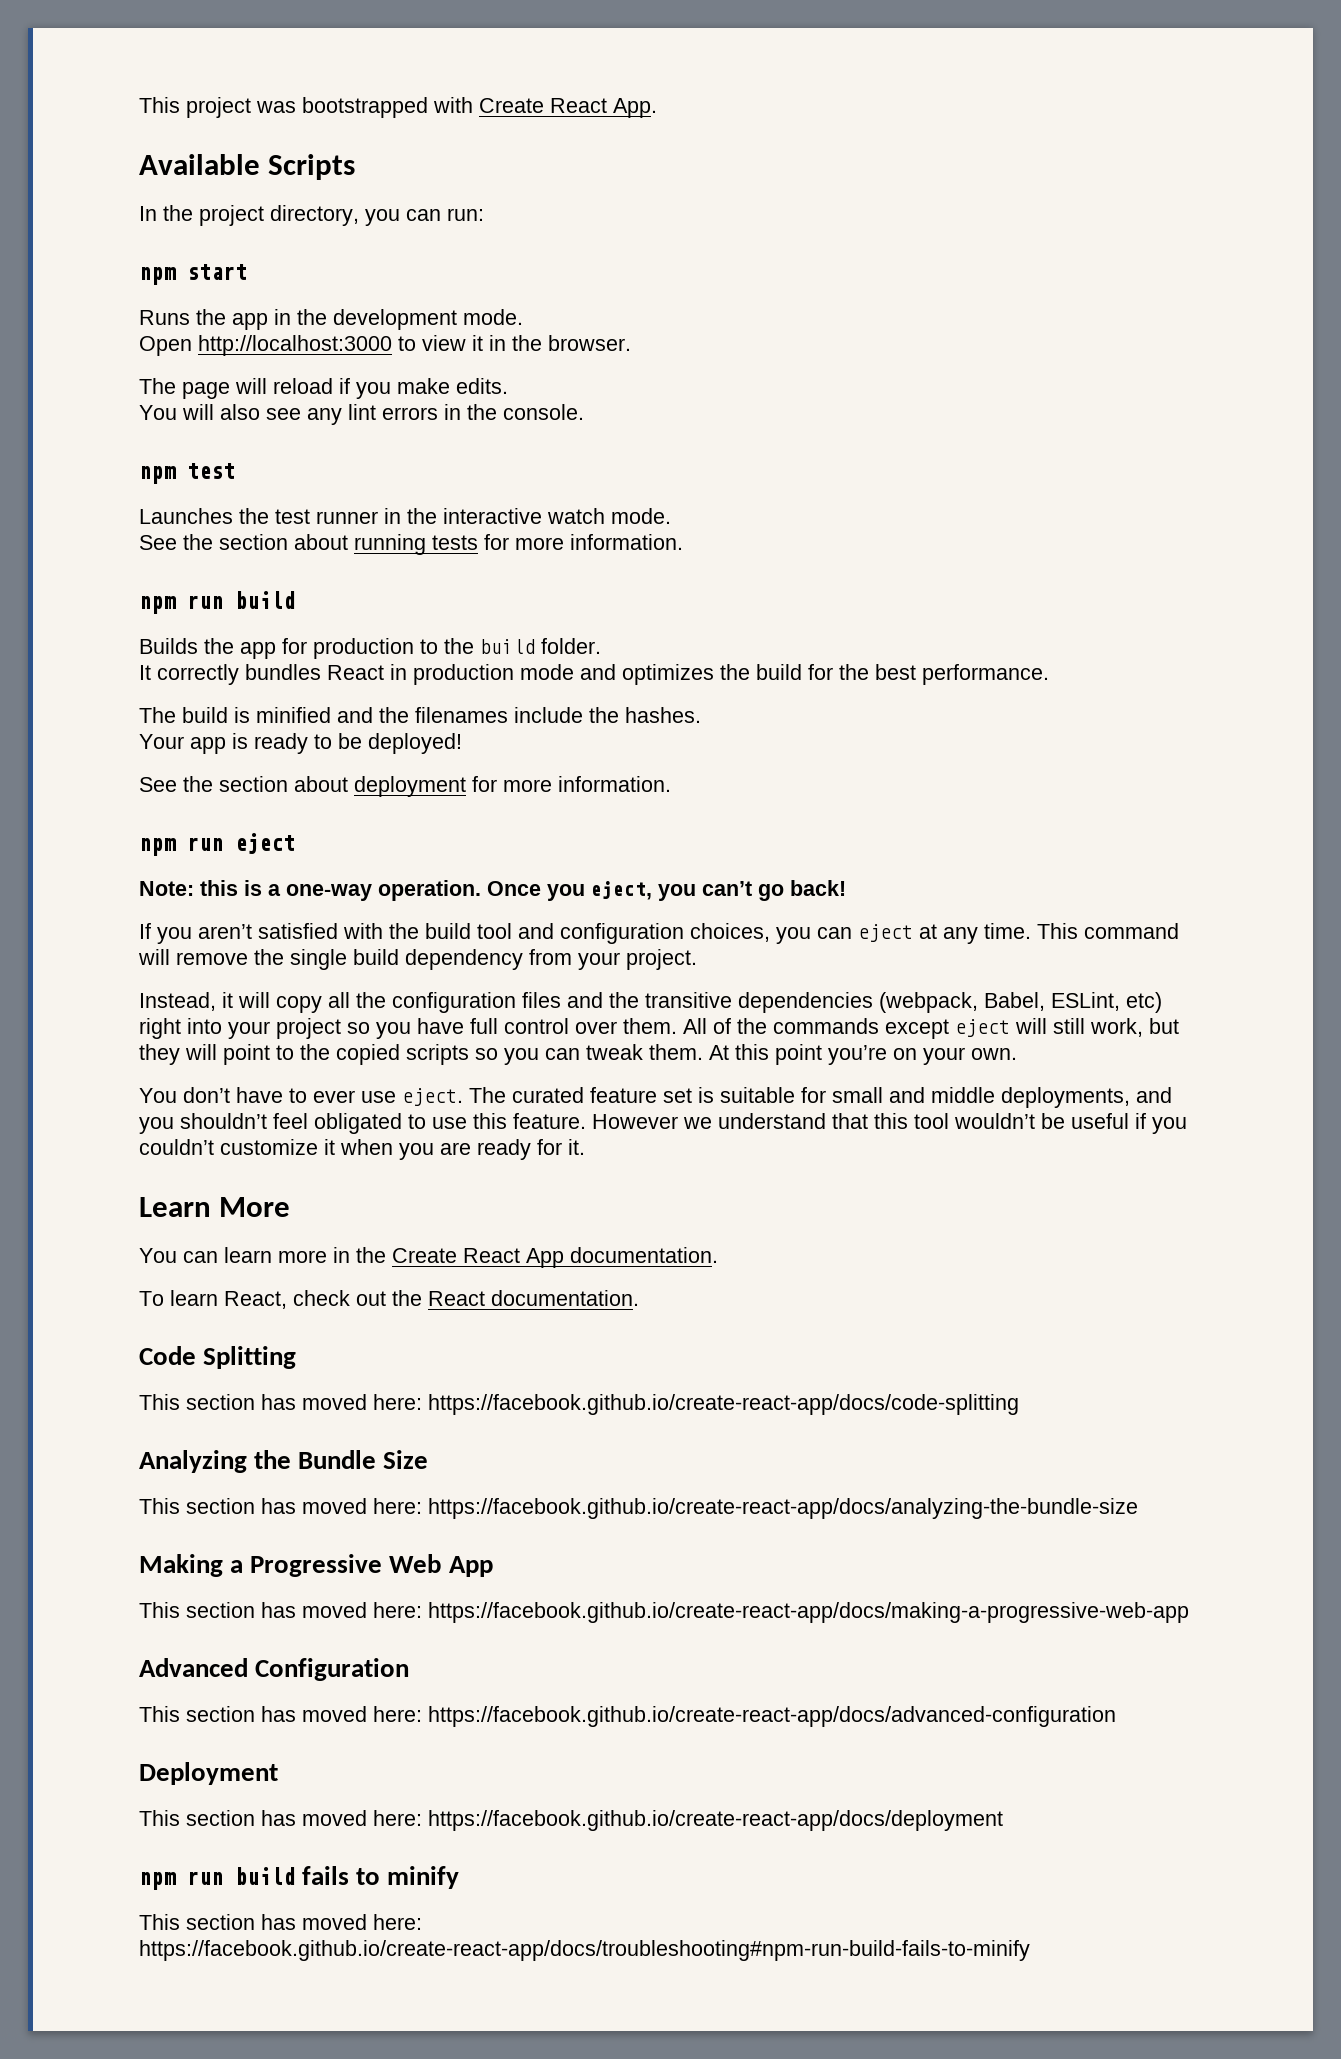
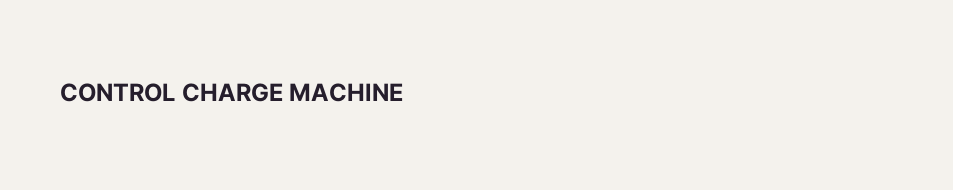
- This project was bootstrapped with Create React App.
- Available Scripts
- In the project directory, you can run:
- npm start
- Runs the app in the development mode.
- Open http://localhost:3000 to view it in the browser.
- The page will reload if you make edits.
- You will also see any lint errors in the console.
- npm test
- Launches the test runner in the interactive watch mode.
- See the section about running tests for more information.
- npm run build
- Builds the app for production to the build folder.
- It correctly bundles React in production mode and optimizes the build for the best performance.
- The build is minified and the filenames include the hashes.
- Your app is ready to be deployed!
- See the section about deployment for more information.
- npm run eject
- Note: this is a one-way operation. Once you eject, you can’t go back!
- If you aren’t satisfied with the build tool and configuration choices, you can eject at any time. This command will remove the single build dependency from your project.
- Instead, it will copy all the configuration files and the transitive dependencies (webpack, Babel, ESLint, etc) right into your project so you have full control over them. All of the commands except eject will still work, but they will point to the copied scripts so you can tweak them. At this point you’re on your own.
- You don’t have to ever use eject. The curated feature set is suitable for small and middle deployments, and you shouldn’t feel obligated to use this feature. However we understand that this tool wouldn’t be useful if you couldn’t customize it when you are ready for it.
- Learn More
- You can learn more in the Create React App documentation.
- To learn React, check out the React documentation.
- Code Splitting
- This section has moved here: https://facebook.github.io/create-react-app/docs/code-splitting
- Analyzing the Bundle Size
- This section has moved here: https://facebook.github.io/create-react-app/docs/analyzing-the-bundle-size
- Making a Progressive Web App
- This section has moved here: https://facebook.github.io/create-react-app/docs/making-a-progressive-web-app
- Advanced Configuration
- This section has moved here: https://facebook.github.io/create-react-app/docs/advanced-configuration
- Deployment
- This section has moved here: https://facebook.github.io/create-react-app/docs/deployment
- npm run build fails to minify
- This section has moved here: https://facebook.github.io/create-react-app/docs/troubleshooting#npm-run-build-fails-to-minify
+ CONTROL CHARGE MACHINE

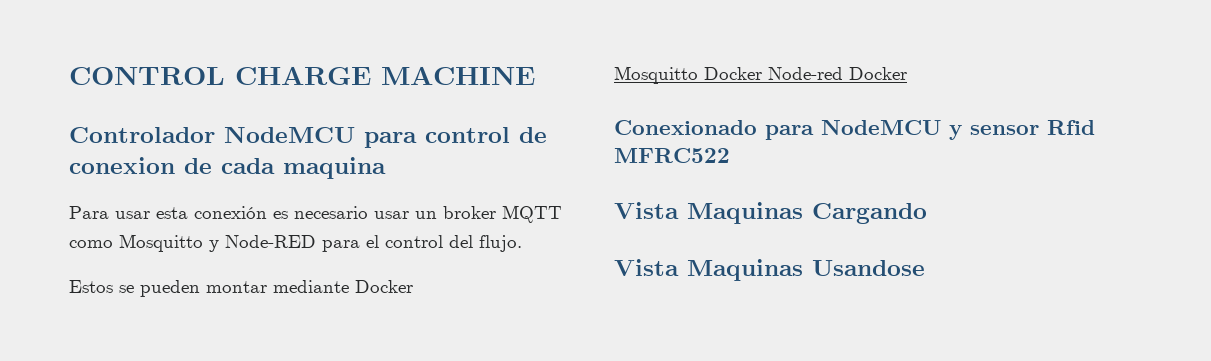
+ Controlador NodeMCU para control de conexion de cada maquina
+ Para usar esta conexión es necesario usar un broker MQTT como Mosquitto y Node-RED para el control del flujo.
+ Estos se pueden montar mediante Docker
+ Mosquitto Docker Node-red Docker
+ Conexionado para NodeMCU y sensor Rfid MFRC522
+ Vista Maquinas Cargando
+ Vista Maquinas Usandose

